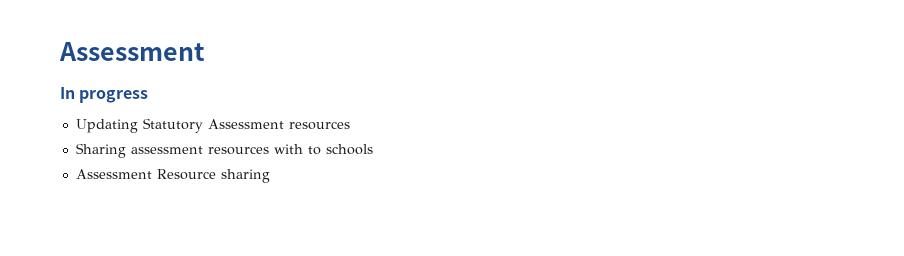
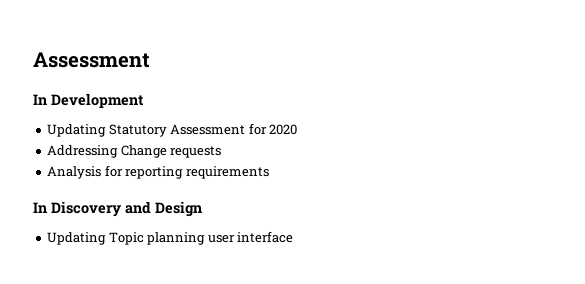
- In progress
+ In Development
- Updating Statutory Assessment resources
- Sharing assessment resources with to schools
- Assessment Resource sharing
+ Updating Statutory Assessment for 2020
+ Addressing Change requests
+ Analysis for reporting requirements
+ In Discovery and Design
+ Updating Topic planning user interface

